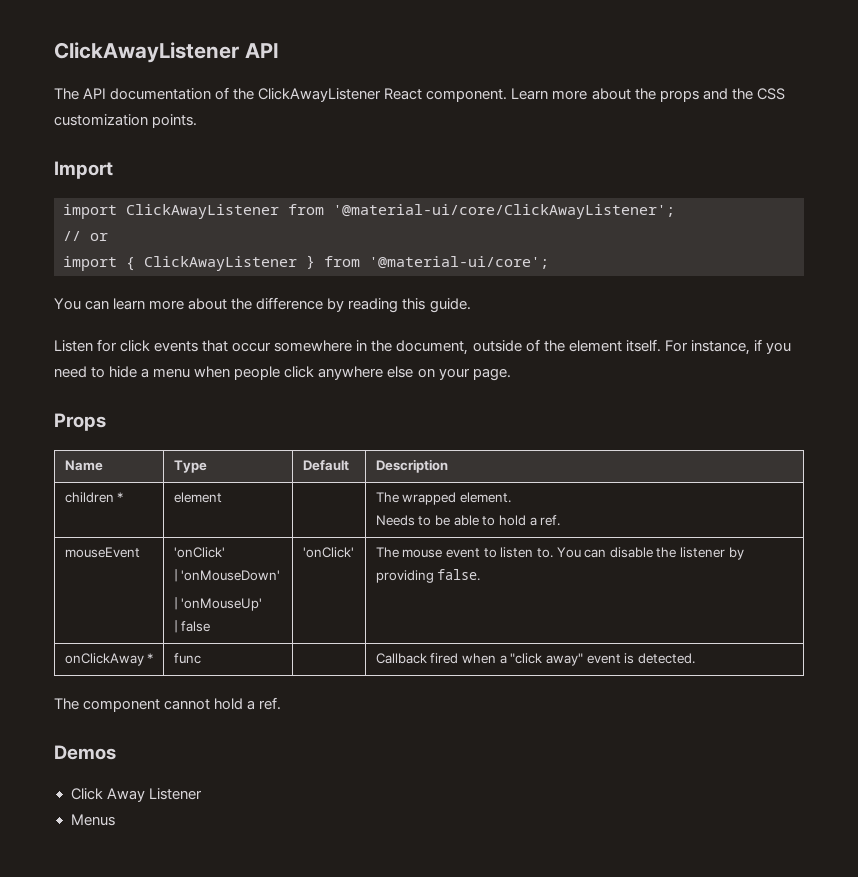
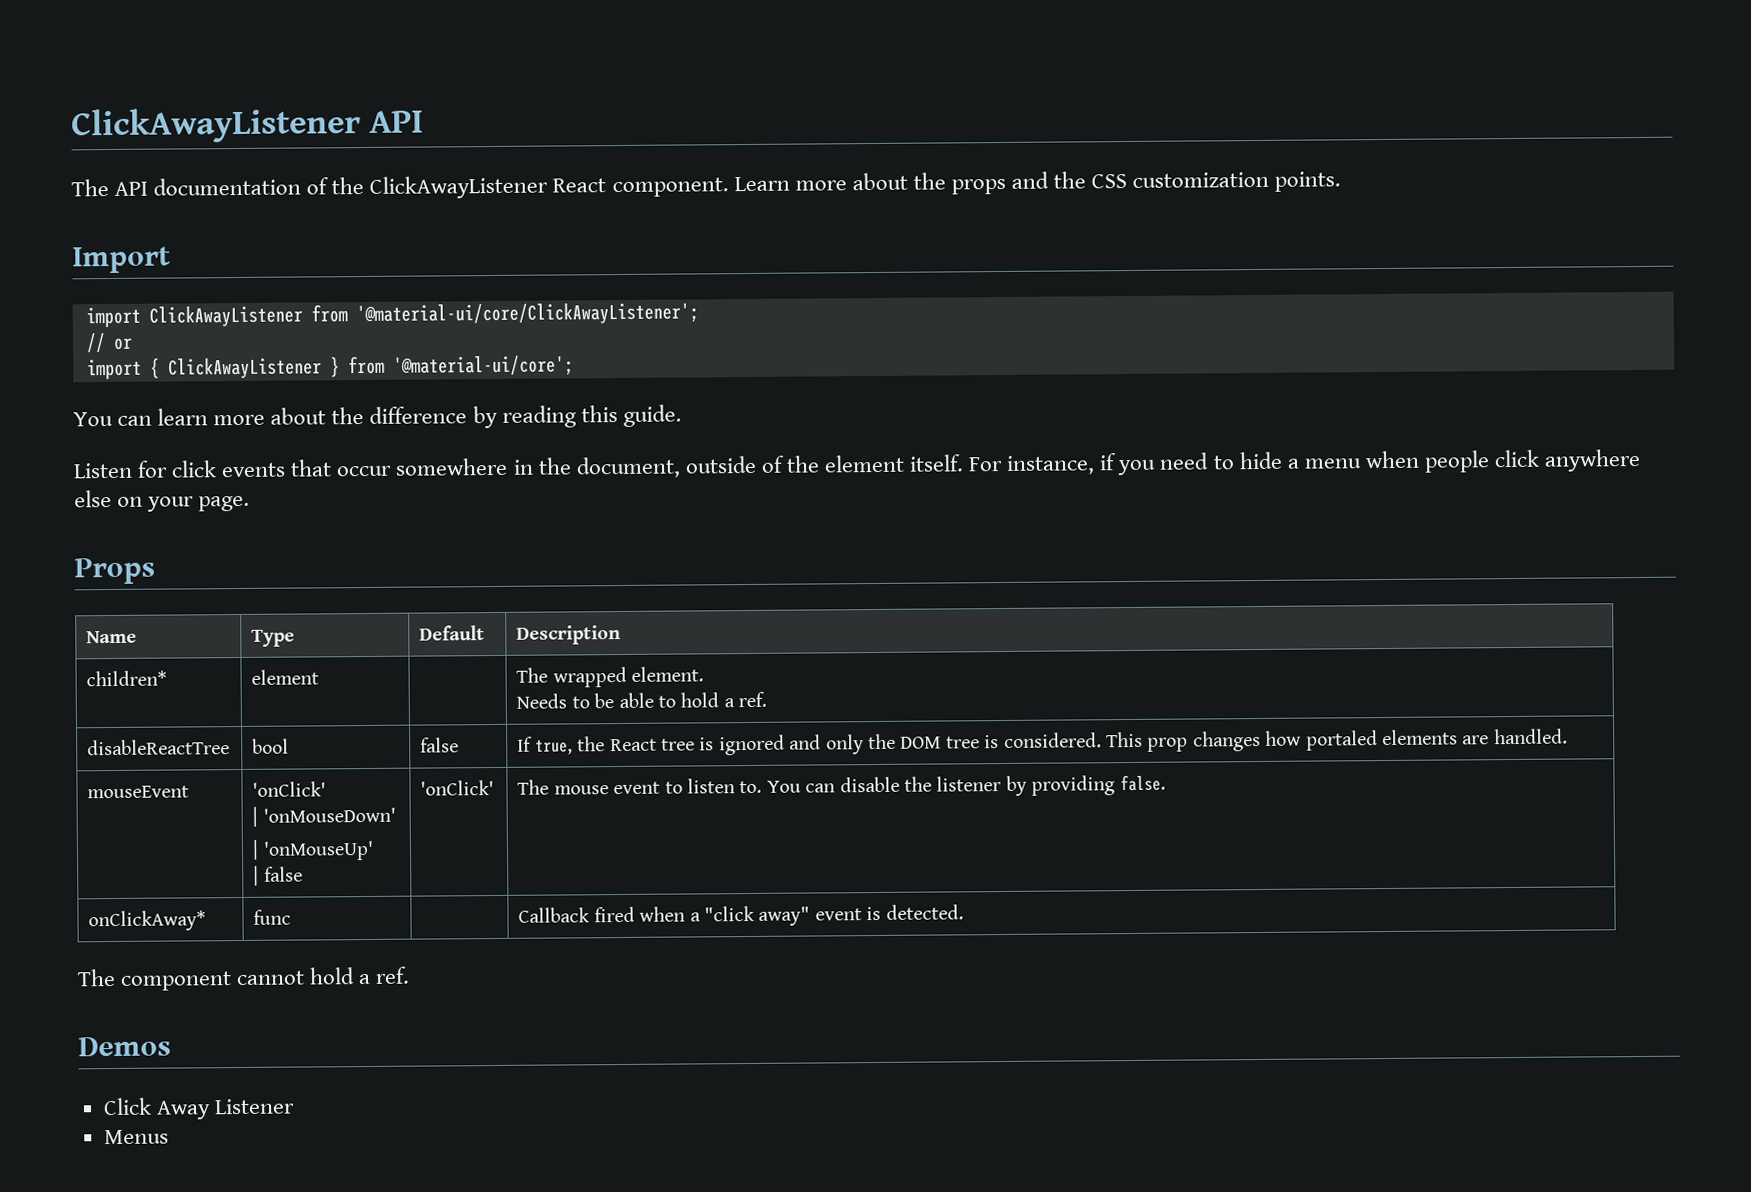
- children * | element | | The wrapped element.
+ children* | element | | The wrapped element.
+ disableReactTree | bool | false | If true, the React tree is ignored and only the DOM tree is considered. This prop changes how portaled elements are handled.
- onClickAway * | func | | Callback fired when a "click away" event is detected.
+ onClickAway* | func | | Callback fired when a "click away" event is detected.

